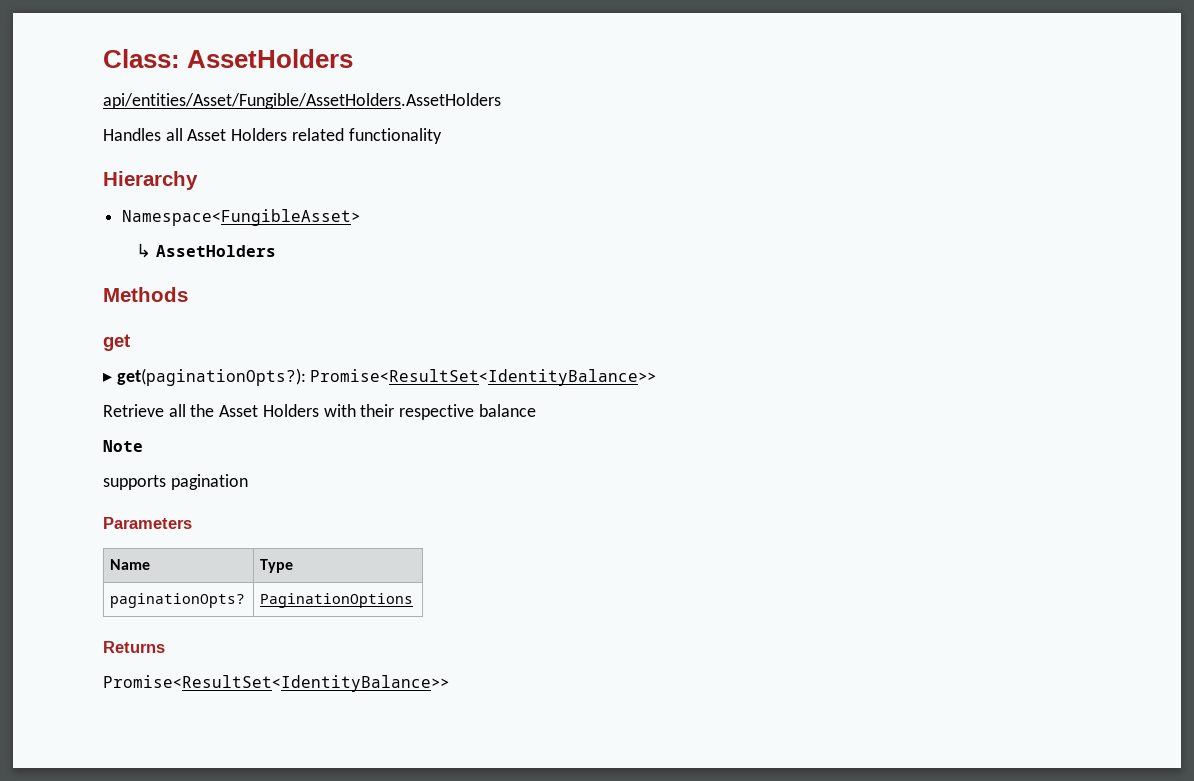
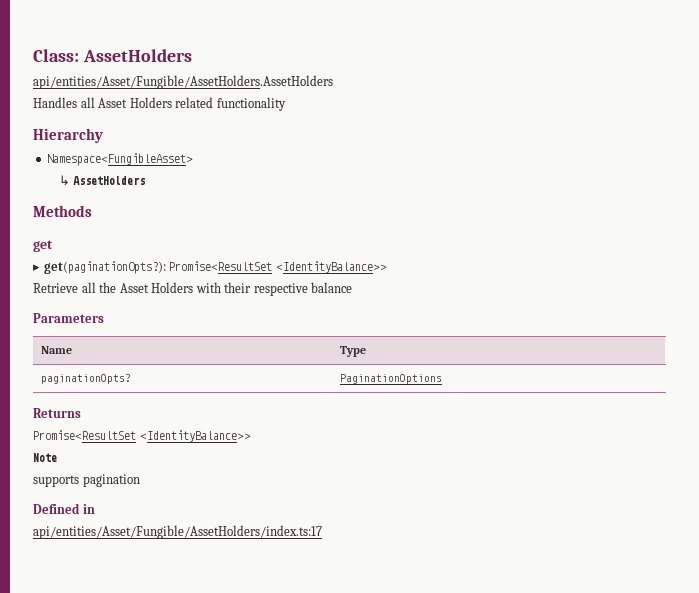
- ▸ get(paginationOpts?): Promise<ResultSet<IdentityBalance>>
+ ▸ get(paginationOpts?): Promise<ResultSet <IdentityBalance>>
- Note
- supports pagination
  Returns
- Promise<ResultSet<IdentityBalance>>
+ Promise<ResultSet <IdentityBalance>>
+ Note
+ supports pagination
+ Defined in
+ api/entities/Asset/Fungible/AssetHolders/index.ts:17

